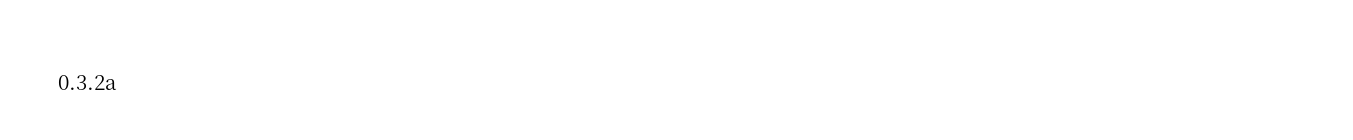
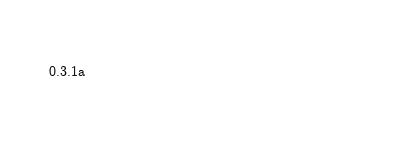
- 0.3.2a
+ 0.3.1a

